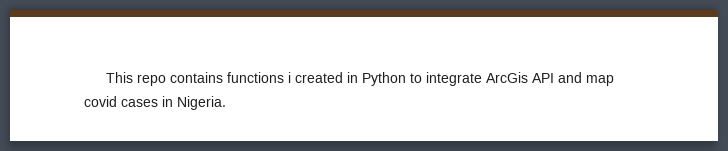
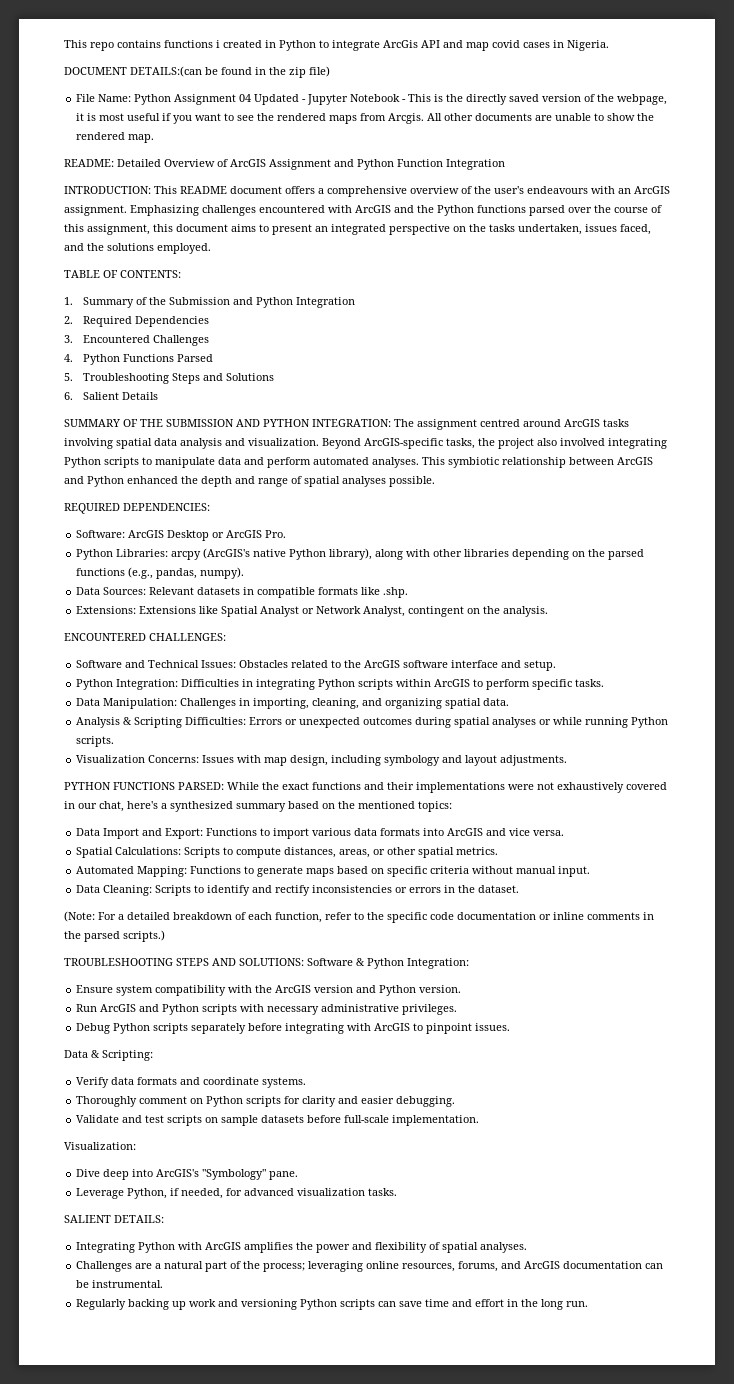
+ DOCUMENT DETAILS:(can be found in the zip file)
+ File Name: Python Assignment 04 Updated - Jupyter Notebook - This is the directly saved version of the webpage, it is most useful if you want to see the rendered maps from Arcgis. All other documents are unable to show the rendered map.
+ README: Detailed Overview of ArcGIS Assignment and Python Function Integration
+ INTRODUCTION: This README document offers a comprehensive overview of the user's endeavours with an ArcGIS assignment. Emphasizing challenges encountered with ArcGIS and the Python functions parsed over the course of this assignment, this document aims to present an integrated perspective on the tasks undertaken, issues faced, and the solutions employed.
+ TABLE OF CONTENTS:
+ 1. Summary of the Submission and Python Integration
+ 2. Required Dependencies
+ 3. Encountered Challenges
+ 4. Python Functions Parsed
+ 5. Troubleshooting Steps and Solutions
+ 6. Salient Details
+ SUMMARY OF THE SUBMISSION AND PYTHON INTEGRATION: The assignment centred around ArcGIS tasks involving spatial data analysis and visualization. Beyond ArcGIS-specific tasks, the project also involved integrating Python scripts to manipulate data and perform automated analyses. This symbiotic relationship between ArcGIS and Python enhanced the depth and range of spatial analyses possible.
+ REQUIRED DEPENDENCIES:
+ Software: ArcGIS Desktop or ArcGIS Pro.
+ Python Libraries: arcpy (ArcGIS's native Python library), along with other libraries depending on the parsed functions (e.g., pandas, numpy).
+ Data Sources: Relevant datasets in compatible formats like .shp.
+ Extensions: Extensions like Spatial Analyst or Network Analyst, contingent on the analysis.
+ ENCOUNTERED CHALLENGES:
+ Software and Technical Issues: Obstacles related to the ArcGIS software interface and setup.
+ Python Integration: Difficulties in integrating Python scripts within ArcGIS to perform specific tasks.
+ Data Manipulation: Challenges in importing, cleaning, and organizing spatial data.
+ Analysis & Scripting Difficulties: Errors or unexpected outcomes during spatial analyses or while running Python scripts.
+ Visualization Concerns: Issues with map design, including symbology and layout adjustments.
+ PYTHON FUNCTIONS PARSED: While the exact functions and their implementations were not exhaustively covered in our chat, here's a synthesized summary based on the mentioned topics:
+ Data Import and Export: Functions to import various data formats into ArcGIS and vice versa.
+ Spatial Calculations: Scripts to compute distances, areas, or other spatial metrics.
+ Automated Mapping: Functions to generate maps based on specific criteria without manual input.
+ Data Cleaning: Scripts to identify and rectify inconsistencies or errors in the dataset.
+ (Note: For a detailed breakdown of each function, refer to the specific code documentation or inline comments in the parsed scripts.)
+ TROUBLESHOOTING STEPS AND SOLUTIONS: Software & Python Integration:
+ Ensure system compatibility with the ArcGIS version and Python version.
+ Run ArcGIS and Python scripts with necessary administrative privileges.
+ Debug Python scripts separately before integrating with ArcGIS to pinpoint issues.
+ Data & Scripting:
+ Verify data formats and coordinate systems.
+ Thoroughly comment on Python scripts for clarity and easier debugging.
+ Validate and test scripts on sample datasets before full-scale implementation.
+ Visualization:
+ Dive deep into ArcGIS's "Symbology" pane.
+ Leverage Python, if needed, for advanced visualization tasks.
+ SALIENT DETAILS:
+ Integrating Python with ArcGIS amplifies the power and flexibility of spatial analyses.
+ Challenges are a natural part of the process; leveraging online resources, forums, and ArcGIS documentation can be instrumental.
+ Regularly backing up work and versioning Python scripts can save time and effort in the long run.

